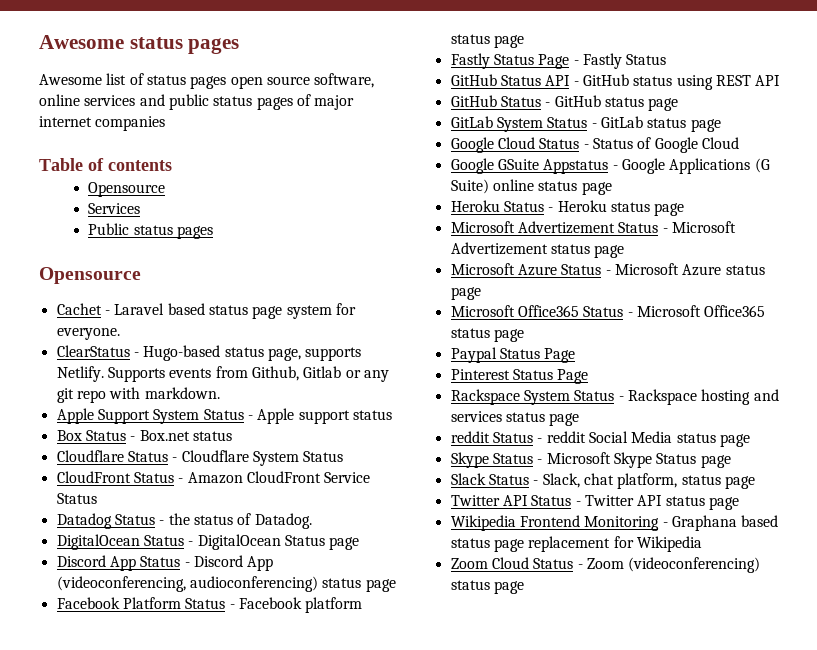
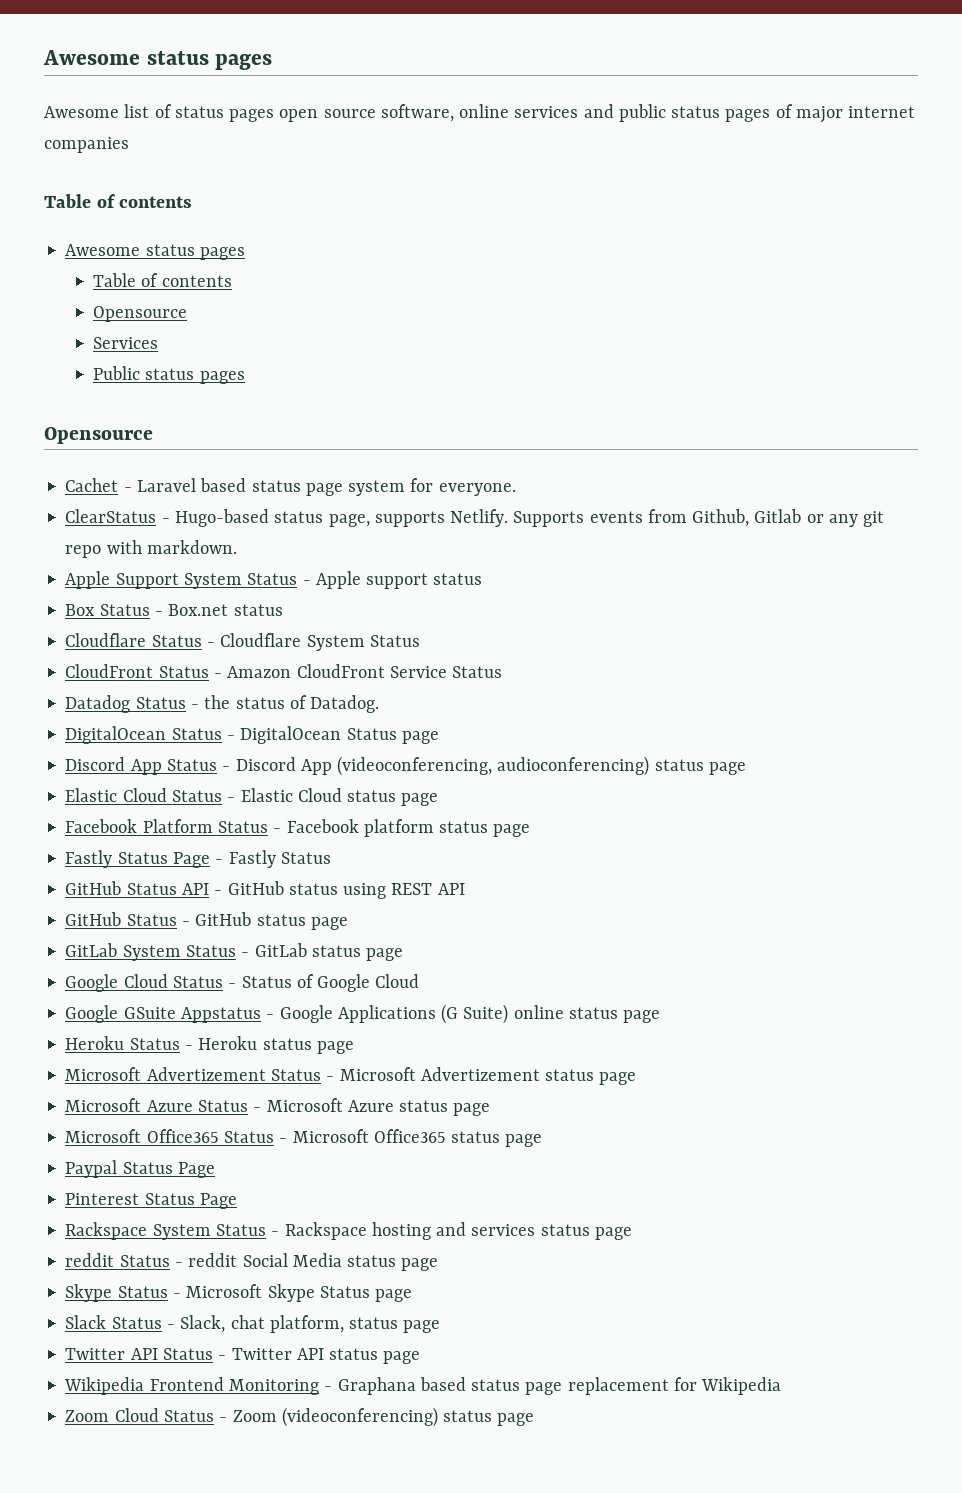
  Awesome list of status pages open source software, online services and public status pages of major internet companies
+ Table of contents
+ Awesome status pages
+ Elastic Cloud Status - Elastic Cloud status page

